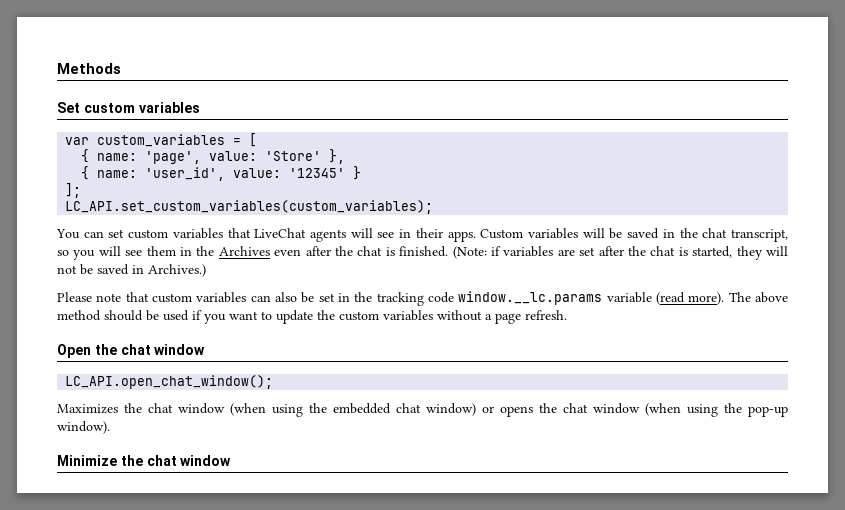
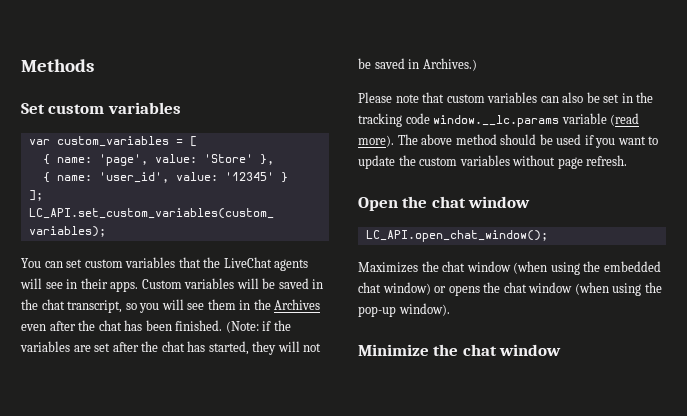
- You can set custom variables that LiveChat agents will see in their apps.
+ You can set custom variables that the LiveChat agents will see in their apps.
- Custom variables will be saved in the chat transcript, so you will see them in the Archives even after the chat is finished.
+ Custom variables will be saved in the chat transcript, so you will see them in the Archives even after the chat has been finished.
- (Note: if variables are set after the chat is started, they will not be saved in Archives.)
+ (Note: if the variables are set after the chat has started, they will not be saved in Archives.)
- The above method should be used if you want to update the custom variables without a page refresh.
+ The above method should be used if you want to update the custom variables without page refresh.

